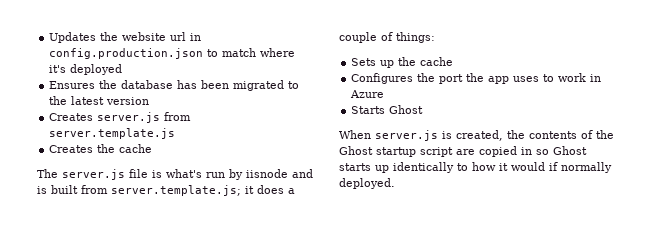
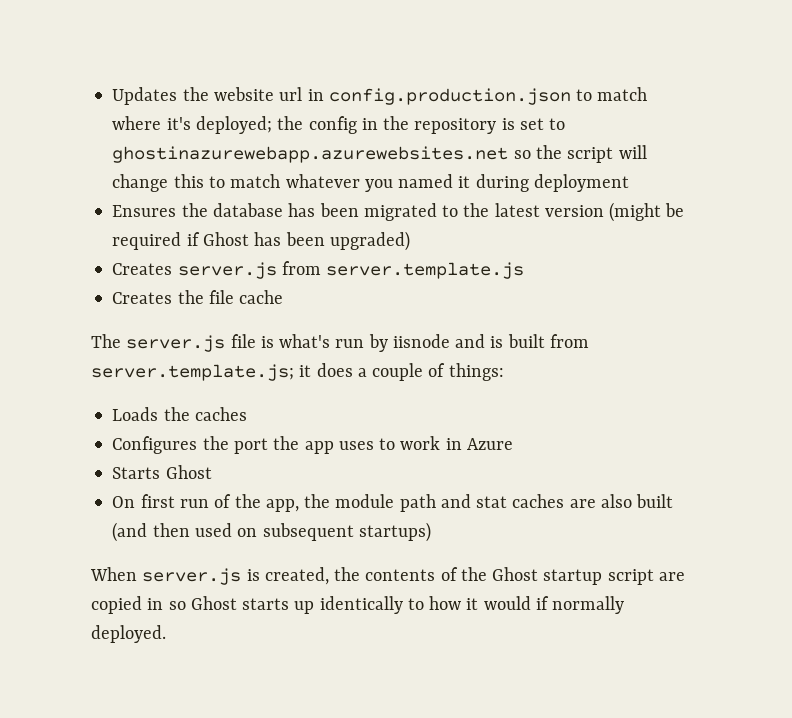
- Updates the website url in config.production.json to match where it's deployed
+ Updates the website url in config.production.json to match where it's deployed; the config in the repository is set to ghostinazurewebapp.azurewebsites.net so the script will change this to match whatever you named it during deployment
- Ensures the database has been migrated to the latest version
+ Ensures the database has been migrated to the latest version (might be required if Ghost has been upgraded)
- Creates the cache
+ Creates the file cache
- Sets up the cache
+ Loads the caches
+ On first run of the app, the module path and stat caches are also built (and then used on subsequent startups)

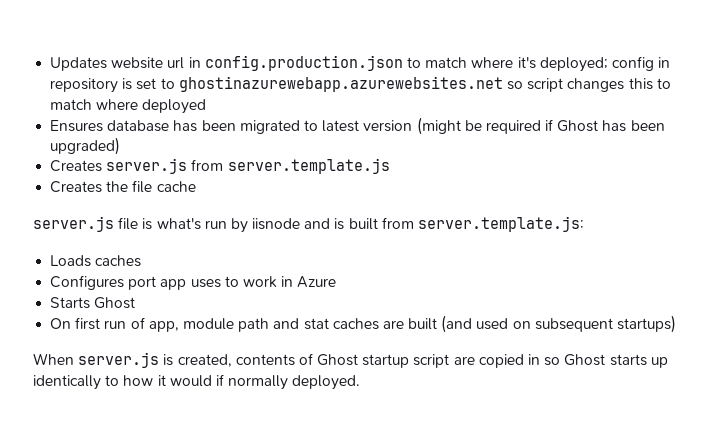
- Updates the website url in config.production.json to match where it's deployed; the config in the repository is set to ghostinazurewebapp.azurewebsites.net so the script will change this to match whatever you named it during deployment
+ Updates website url in config.production.json to match where it's deployed; config in repository is set to ghostinazurewebapp.azurewebsites.net so script changes this to match where deployed
- Ensures the database has been migrated to the latest version (might be required if Ghost has been upgraded)
+ Ensures database has been migrated to latest version (might be required if Ghost has been upgraded)
- The server.js file is what's run by iisnode and is built from server.template.js; it does a couple of things:
+ server.js file is what's run by iisnode and is built from server.template.js:
- Loads the caches
+ Loads caches
- Configures the port the app uses to work in Azure
+ Configures port app uses to work in Azure
- On first run of the app, the module path and stat caches are also built (and then used on subsequent startups)
+ On first run of app, module path and stat caches are built (and used on subsequent startups)
- When server.js is created, the contents of the Ghost startup script are copied in so Ghost starts up identically to how it would if normally deployed.
+ When server.js is created, contents of Ghost startup script are copied in so Ghost starts up identically to how it would if normally deployed.

